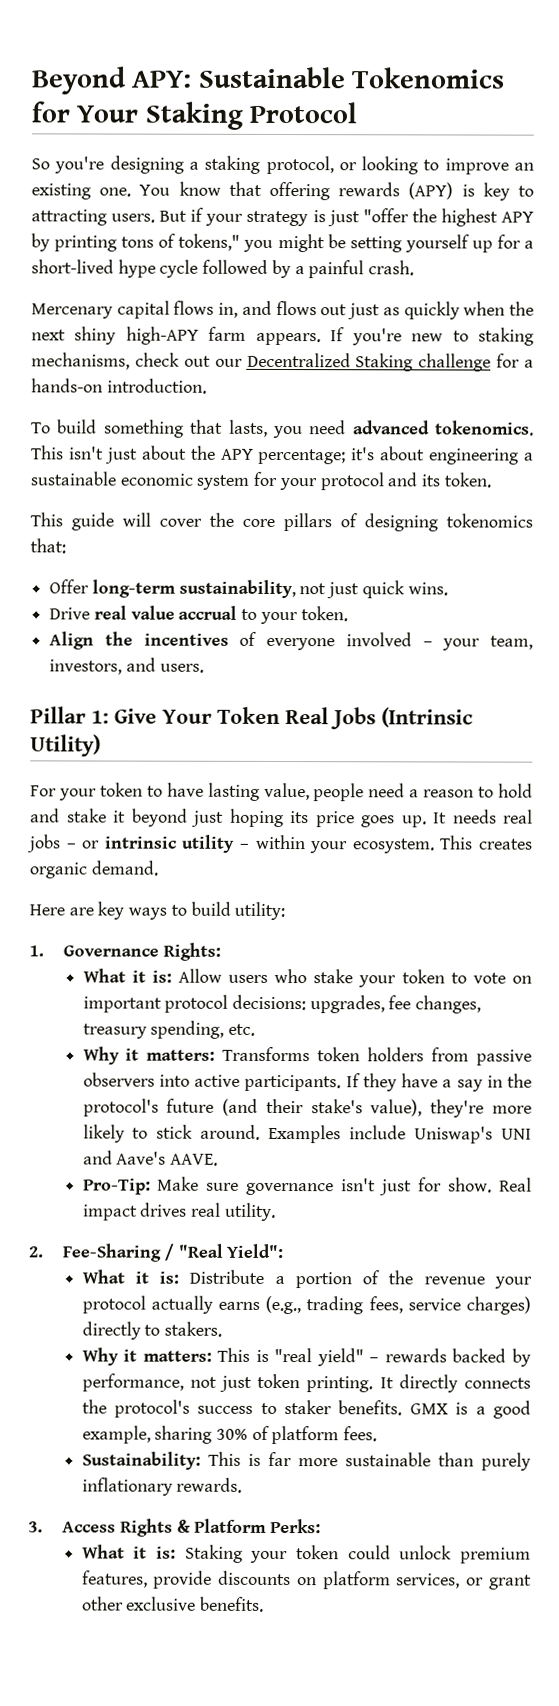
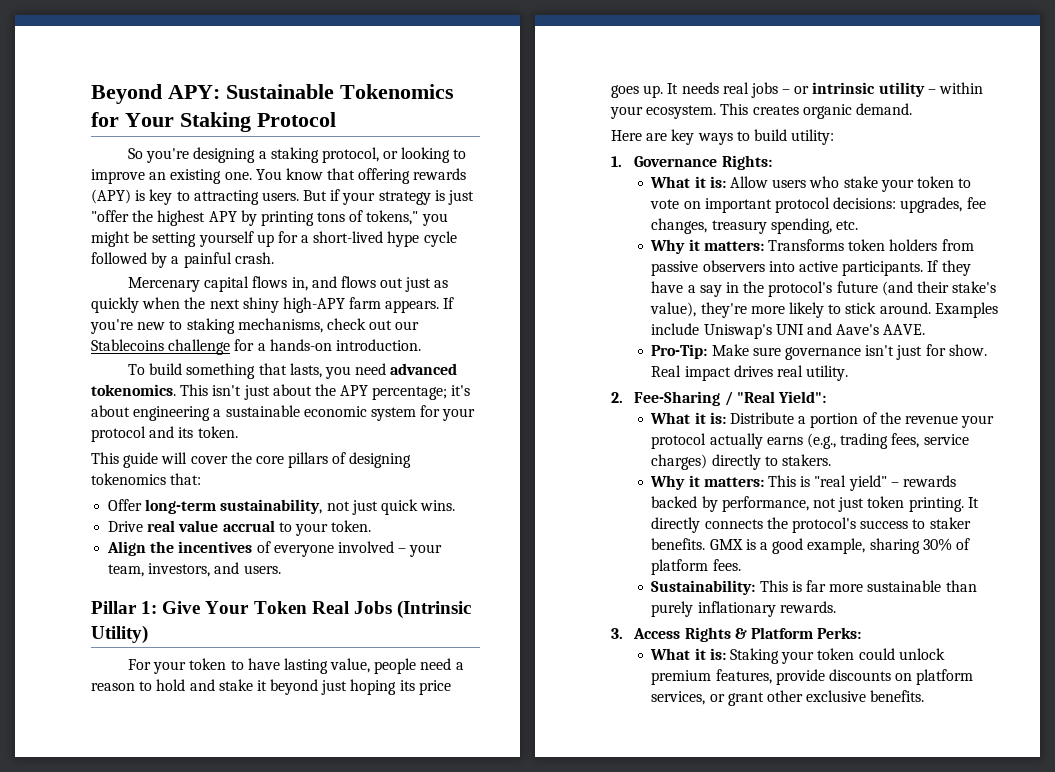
- If you're new to staking mechanisms, check out our Decentralized Staking challenge for a hands-on introduction.
+ If you're new to staking mechanisms, check out our Stablecoins challenge for a hands-on introduction.

